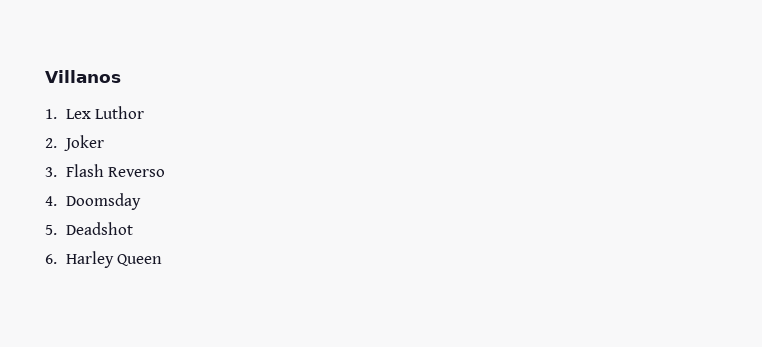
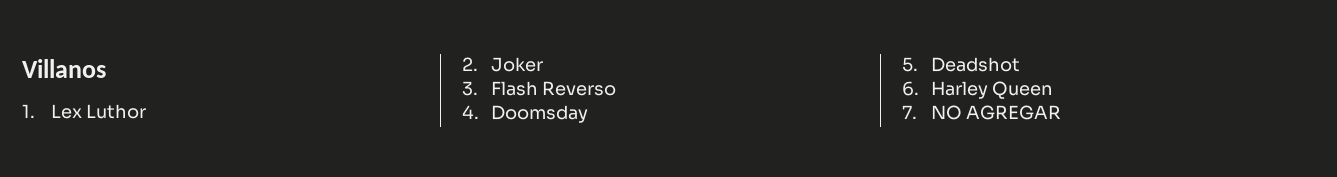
+ 7. NO AGREGAR

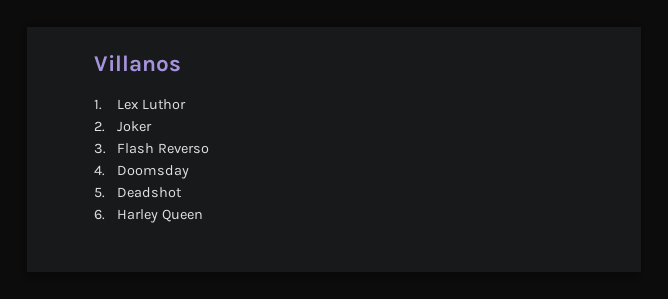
- 7. NO AGREGAR

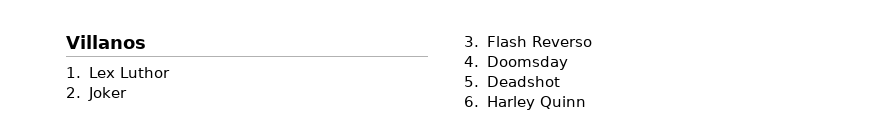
- 6. Harley Queen
+ 6. Harley Quinn

